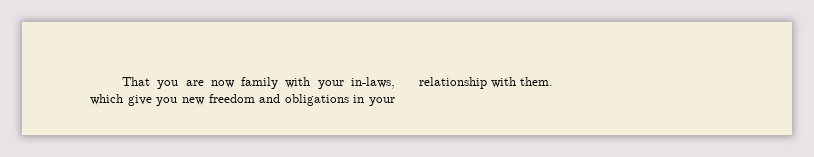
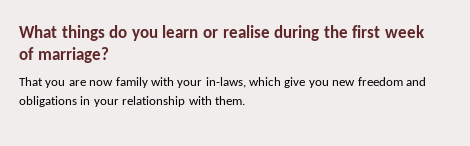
+ What things do you learn or realise during the first week of marriage?

